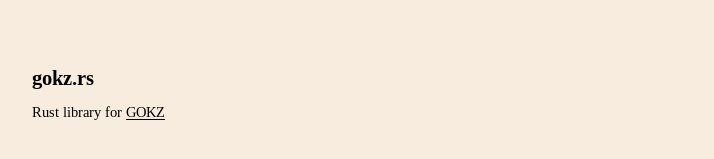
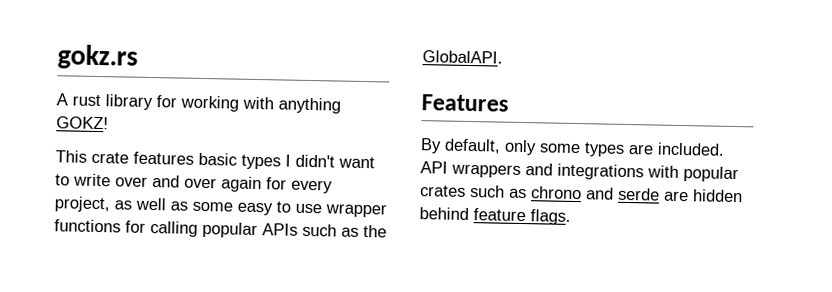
- Rust library for GOKZ
+ A rust library for working with anything GOKZ!
+ This crate features basic types I didn't want to write over and over again for every project, as well as some easy to use wrapper functions for calling popular APIs such as the GlobalAPI.
+ Features
+ By default, only some types are included. API wrappers and integrations with popular crates such as chrono and serde are hidden behind feature flags.

